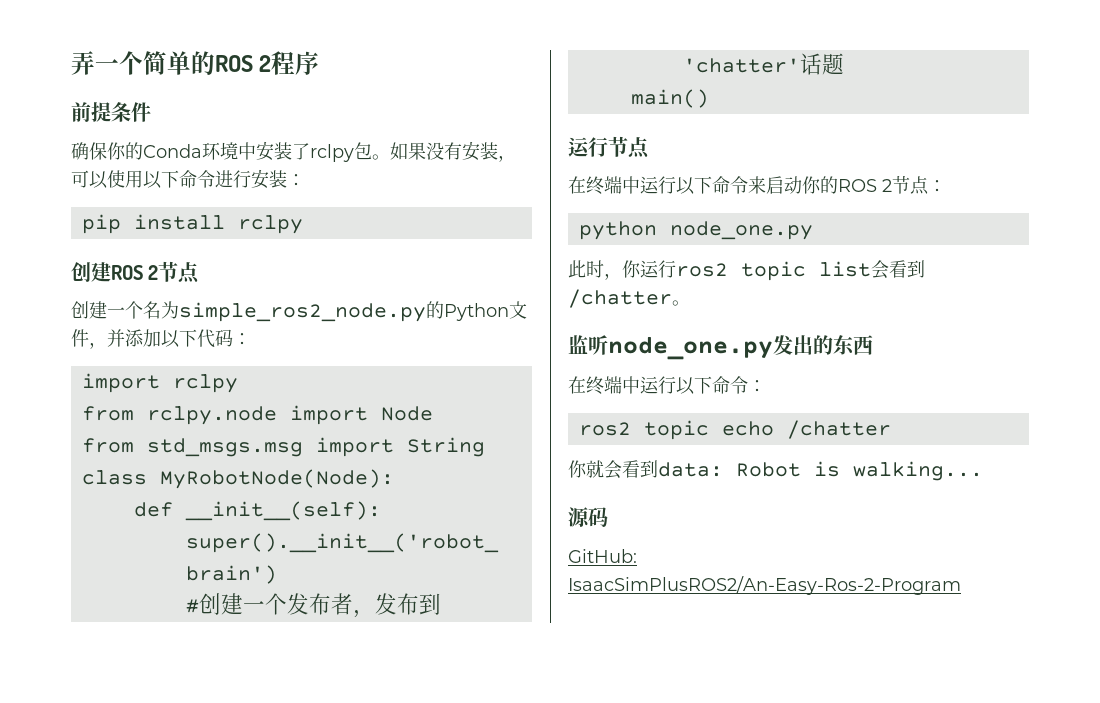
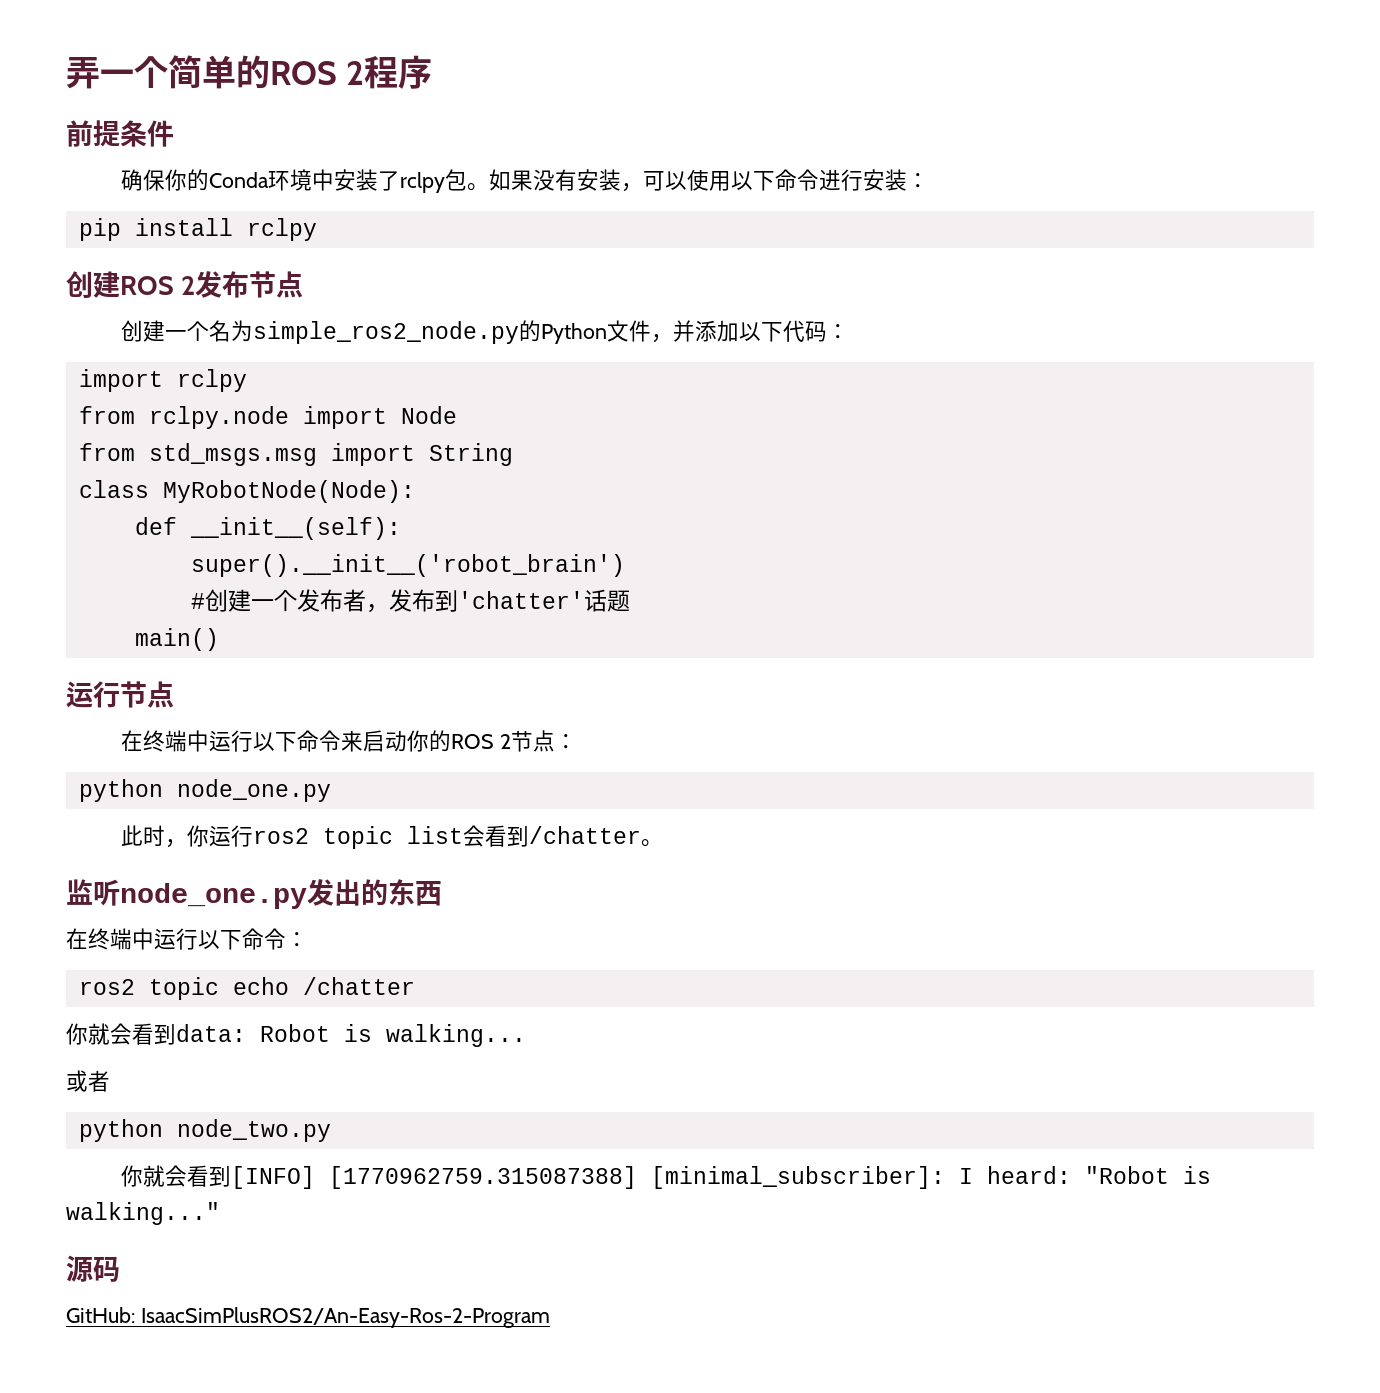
- 创建ROS 2节点
+ 创建ROS 2发布节点
+ 或者
+ python node_two.py
+ 你就会看到[INFO] [1770962759.315087388] [minimal_subscriber]: I heard: "Robot is walking..."

